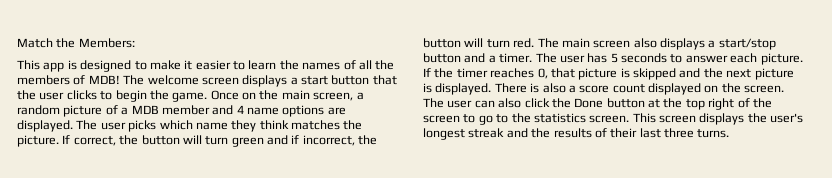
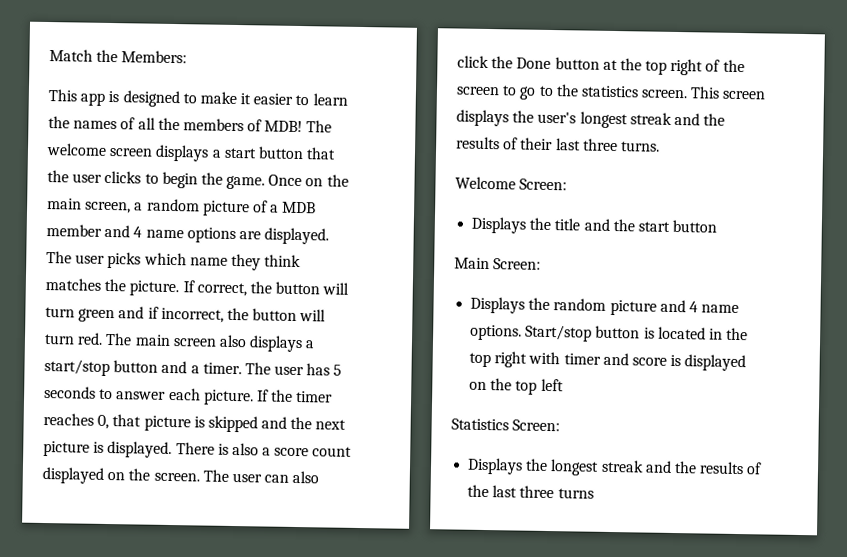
+ Welcome Screen:
+ Displays the title and the start button
+ Main Screen:
+ Displays the random picture and 4 name options. Start/stop button is located in the top right with timer and score is displayed on the top left
+ Statistics Screen:
+ Displays the longest streak and the results of the last three turns

